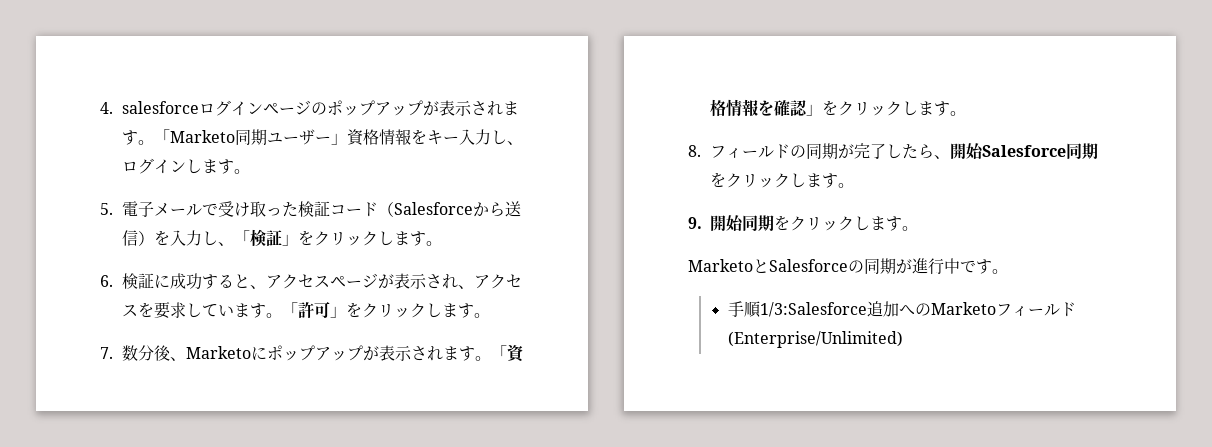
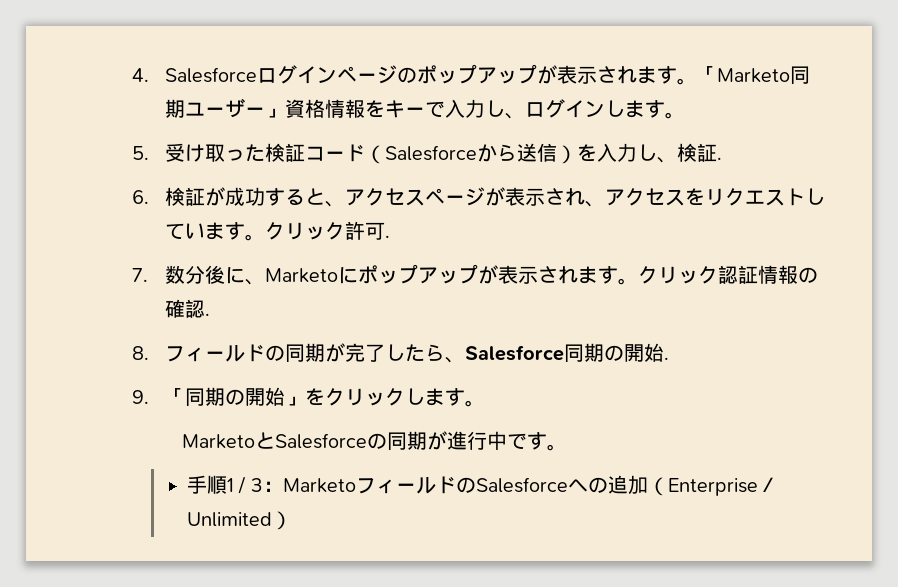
- 4. salesforceログインページのポップアップが表示されます。
+ 4. Salesforceログインページのポップアップが表示されます。
- 「Marketo同期ユーザー」資格情報をキー入力し、ログインします。
+ 「Marketo同期ユーザー」資格情報をキーで入力し、ログインします。
- 5.電子メールで受け取った検証コード（Salesforceから送信）を入力し、「検証」をクリックします。
+ 5.受け取った検証コード（Salesforceから送信）を入力し、検証.
- 6.検証に成功すると、アクセスページが表示され、アクセスを要求しています。
+ 6.検証が成功すると、アクセスページが表示され、アクセスをリクエストしています。
- 「許可」をクリックします。
+ クリック許可.
- 7.数分後、Marketoにポップアップが表示されます。
+ 7.数分後に、Marketoにポップアップが表示されます。
- 「資格情報を確認」をクリックします。
+ クリック認証情報の確認.
- 8.フィールドの同期が完了したら、開始Salesforce同期をクリックします。
- 9.開始同期をクリックします。
+ 8.フィールドの同期が完了したら、Salesforce同期の開始.
+ 9.「同期の開始」をクリックします。
- 手順1/3:Salesforce追加へのMarketoフィールド(Enterprise/Unlimited)
+ 手順1 / 3：MarketoフィールドのSalesforceへの追加（Enterprise／Unlimited）

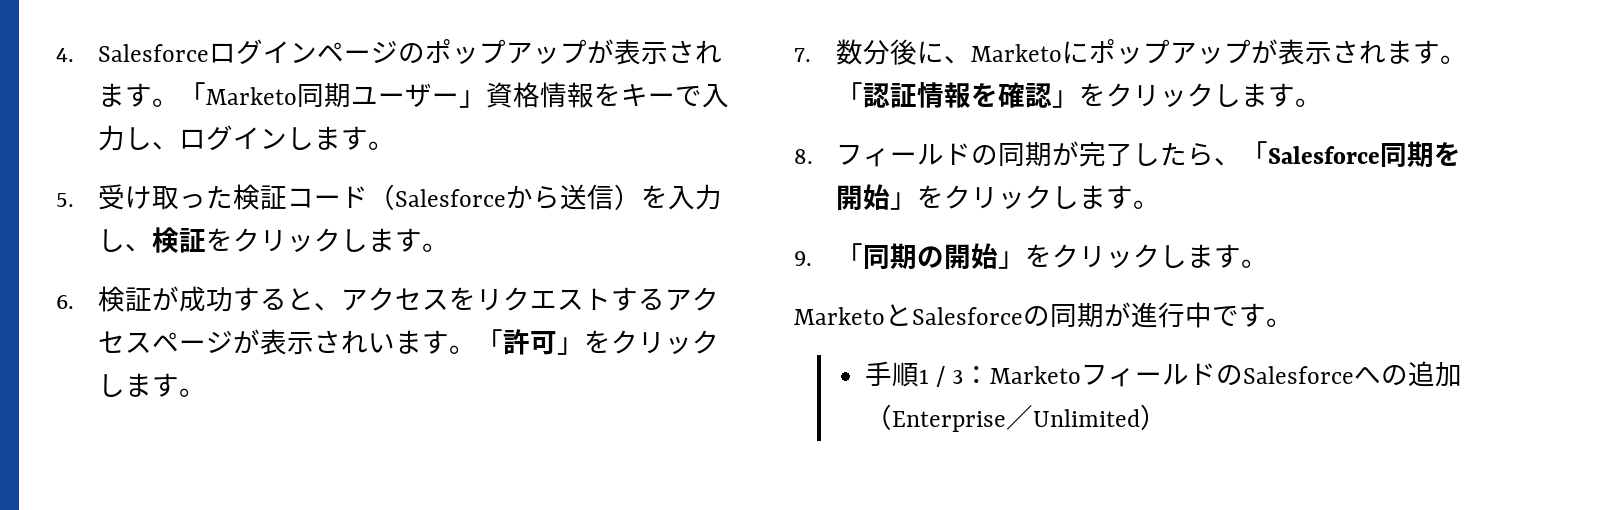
- 5.受け取った検証コード（Salesforceから送信）を入力し、検証.
+ 5.受け取った検証コード（Salesforceから送信）を入力し、検証をクリックします。
- 6.検証が成功すると、アクセスページが表示され、アクセスをリクエストしています。クリック許可.
+ 6.検証が成功すると、アクセスをリクエストするアクセスページが表示されいます。「許可」をクリックします。
- クリック認証情報の確認.
+ 「認証情報を確認」をクリックします。
- 8.フィールドの同期が完了したら、Salesforce同期の開始.
+ 8.フィールドの同期が完了したら、「Salesforce同期を開始」をクリックします。

